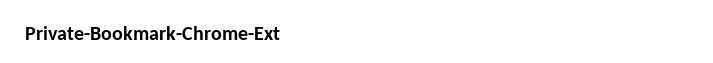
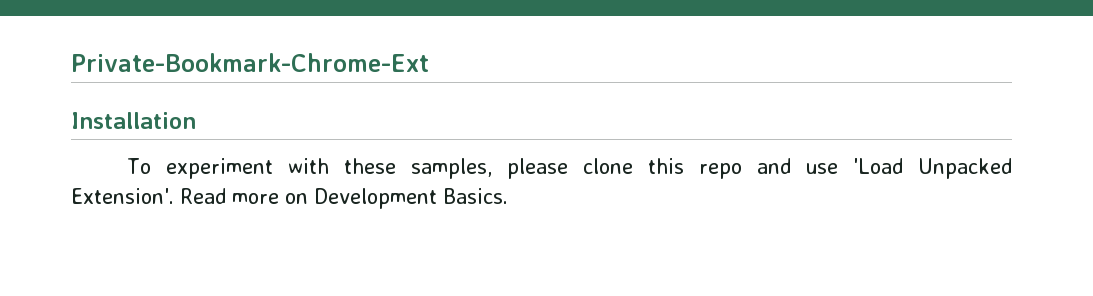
+ Installation
+ To experiment with these samples, please clone this repo and use 'Load Unpacked Extension'. Read more on Development Basics.

